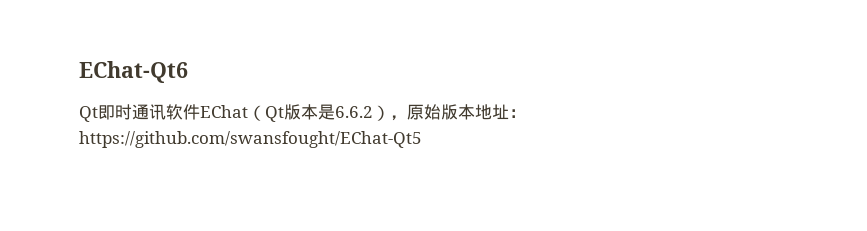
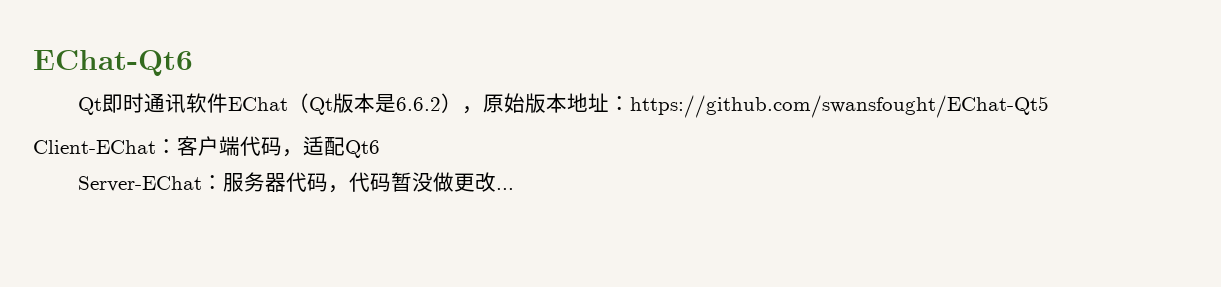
+ Client-EChat：客户端代码，适配Qt6
+ Server-EChat：服务器代码，代码暂没做更改...

